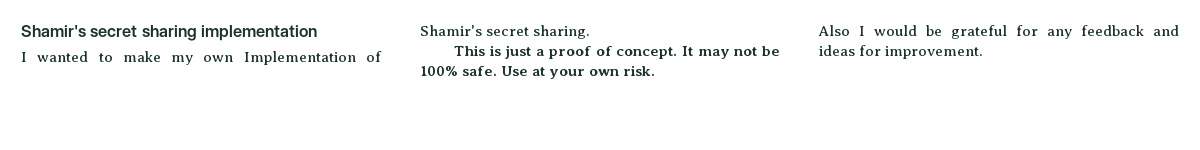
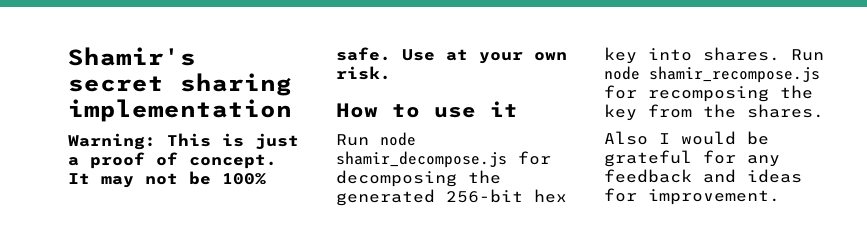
- I wanted to make my own Implementation of Shamir's secret sharing.
- This is just a proof of concept.
+ Warning: This is just a proof of concept.
+ How to use it
+ Run node shamir_decompose.js for decomposing the generated 256-bit hex key into shares. Run node shamir_recompose.js for recomposing the key from the shares.

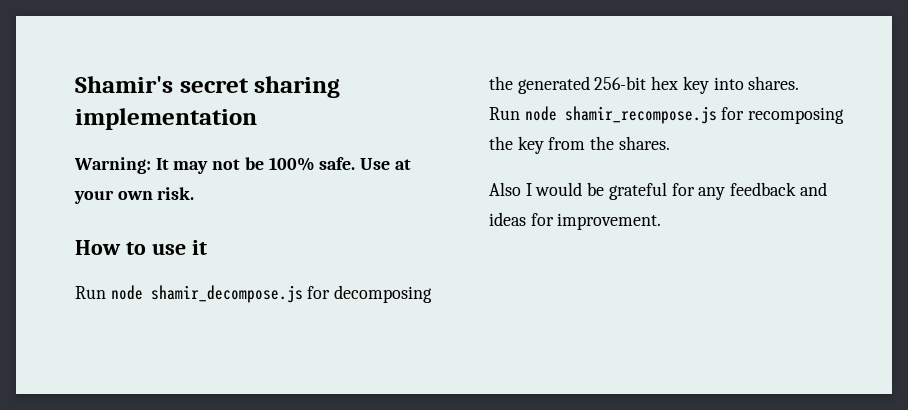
- Warning: This is just a proof of concept. It may not be 100% safe.
+ Warning: It may not be 100% safe.
- Run node shamir_decompose.js for decomposing the generated 256-bit hex key into shares. Run node shamir_recompose.js for recomposing the key from the shares.
+ Run node shamir_decompose.js for decomposing the generated 256-bit hex key into shares.
+ Run node shamir_recompose.js for recomposing the key from the shares.

